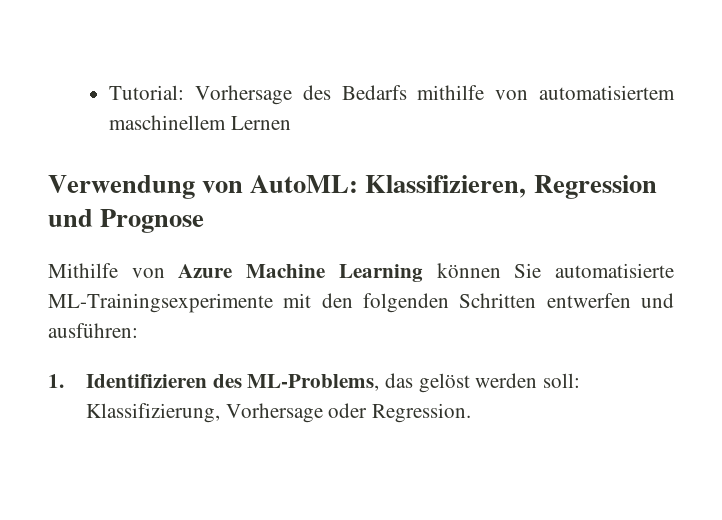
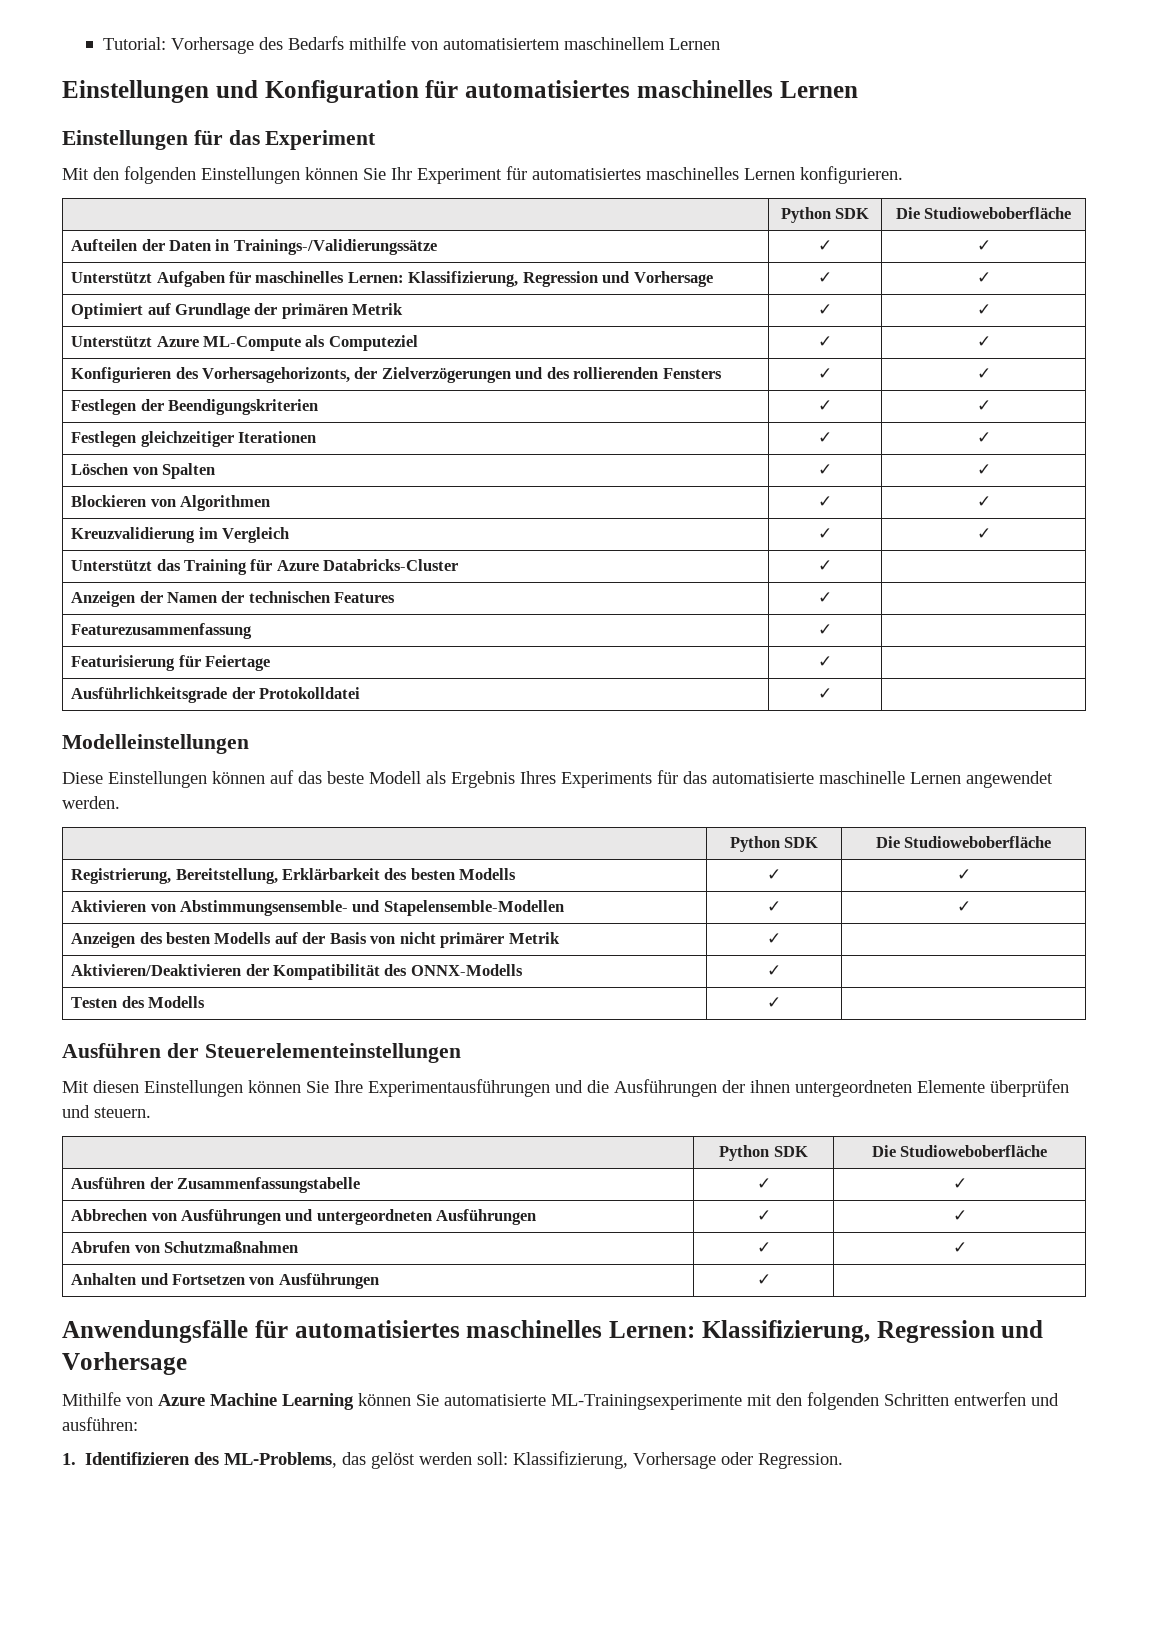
- Verwendung von AutoML: Klassifizieren, Regression und Prognose
+ Einstellungen und Konfiguration für automatisiertes maschinelles Lernen
+ Einstellungen für das Experiment
+ Mit den folgenden Einstellungen können Sie Ihr Experiment für automatisiertes maschinelles Lernen konfigurieren.
+ | Python SDK | Die Studioweboberfläche
+ Aufteilen der Daten in Trainings-/Validierungssätze | ✓ | ✓
+ Unterstützt Aufgaben für maschinelles Lernen: Klassifizierung, Regression und Vorhersage | ✓ | ✓
+ Optimiert auf Grundlage der primären Metrik | ✓ | ✓
+ Unterstützt Azure ML-Compute als Computeziel | ✓ | ✓
+ Konfigurieren des Vorhersagehorizonts, der Zielverzögerungen und des rollierenden Fensters | ✓ | ✓
+ Festlegen der Beendigungskriterien | ✓ | ✓
+ Festlegen gleichzeitiger Iterationen | ✓ | ✓
+ Löschen von Spalten | ✓ | ✓
+ Blockieren von Algorithmen | ✓ | ✓
+ Kreuzvalidierung im Vergleich | ✓ | ✓
+ Unterstützt das Training für Azure Databricks-Cluster | ✓ |
+ Anzeigen der Namen der technischen Features | ✓ |
+ Featurezusammenfassung | ✓ |
+ Featurisierung für Feiertage | ✓ |
+ Ausführlichkeitsgrade der Protokolldatei | ✓ |
+ Modelleinstellungen
+ Diese Einstellungen können auf das beste Modell als Ergebnis Ihres Experiments für das automatisierte maschinelle Lernen angewendet werden.
+ | Python SDK | Die Studioweboberfläche
+ Registrierung, Bereitstellung, Erklärbarkeit des besten Modells | ✓ | ✓
+ Aktivieren von Abstimmungsensemble- und Stapelensemble-Modellen | ✓ | ✓
+ Anzeigen des besten Modells auf der Basis von nicht primärer Metrik | ✓ |
+ Aktivieren/Deaktivieren der Kompatibilität des ONNX-Modells | ✓ |
+ Testen des Modells | ✓ |
+ Ausführen der Steuerelementeinstellungen
+ Mit diesen Einstellungen können Sie Ihre Experimentausführungen und die Ausführungen der ihnen untergeordneten Elemente überprüfen und steuern.
+ | Python SDK | Die Studioweboberfläche
+ Ausführen der Zusammenfassungstabelle | ✓ | ✓
+ Abbrechen von Ausführungen und untergeordneten Ausführungen | ✓ | ✓
+ Abrufen von Schutzmaßnahmen | ✓ | ✓
+ Anhalten und Fortsetzen von Ausführungen | ✓ |
+ Anwendungsfälle für automatisiertes maschinelles Lernen: Klassifizierung, Regression und Vorhersage

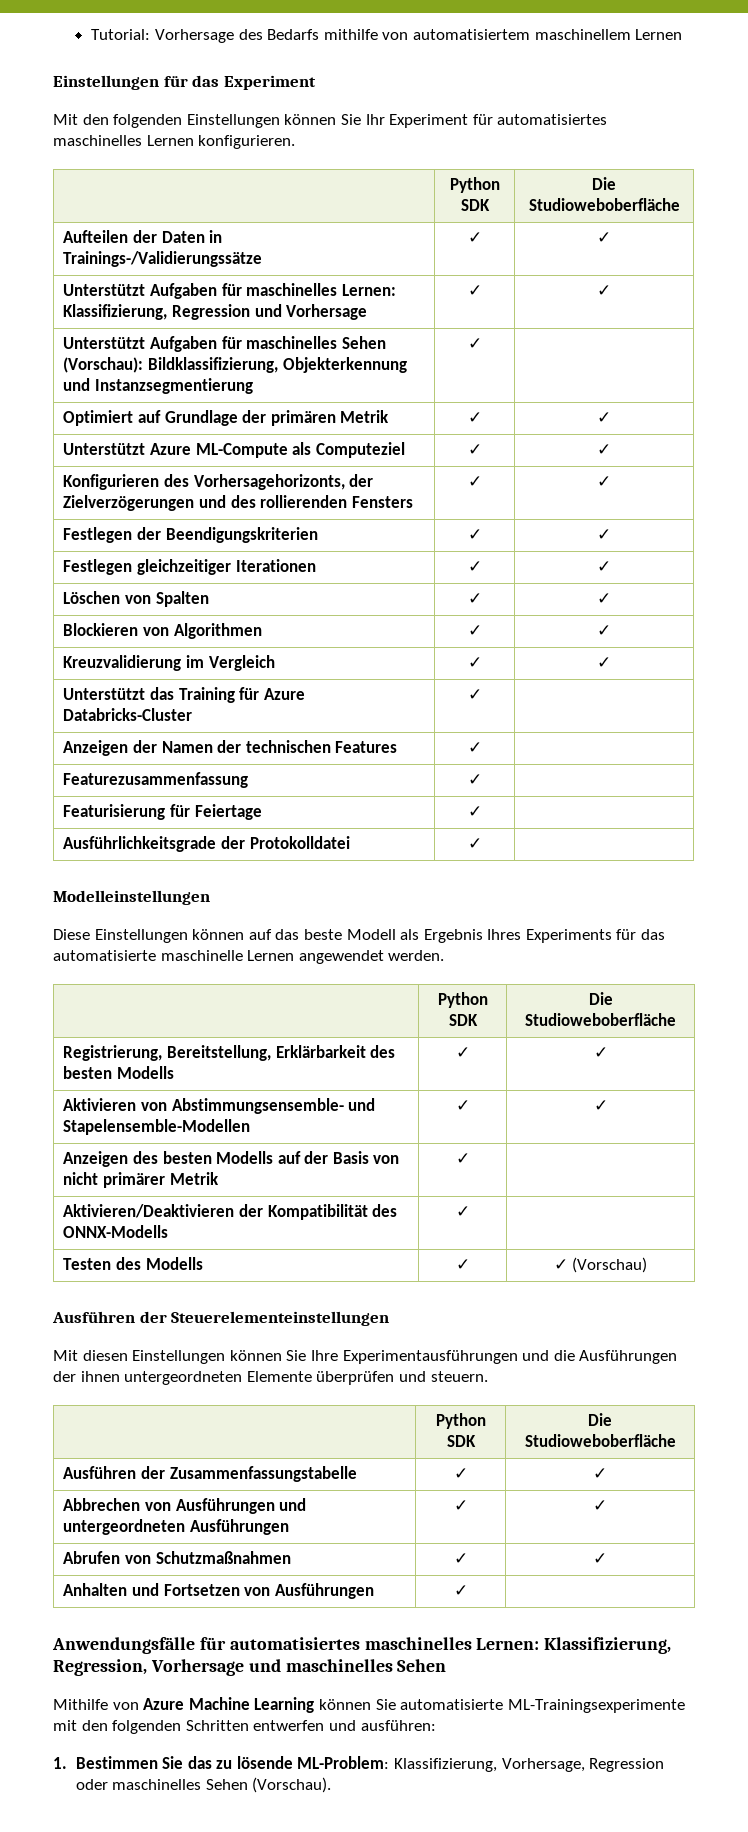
- Einstellungen und Konfiguration für automatisiertes maschinelles Lernen
+ Unterstützt Aufgaben für maschinelles Sehen (Vorschau): Bildklassifizierung, Objekterkennung und Instanzsegmentierung | ✓ |
- Testen des Modells | ✓ |
+ Testen des Modells | ✓ | ✓ (Vorschau)
- Anwendungsfälle für automatisiertes maschinelles Lernen: Klassifizierung, Regression und Vorhersage
+ Anwendungsfälle für automatisiertes maschinelles Lernen: Klassifizierung, Regression, Vorhersage und maschinelles Sehen
- 1. Identifizieren des ML-Problems, das gelöst werden soll: Klassifizierung, Vorhersage oder Regression.
+ 1. Bestimmen Sie das zu lösende ML-Problem: Klassifizierung, Vorhersage, Regression oder maschinelles Sehen (Vorschau).

